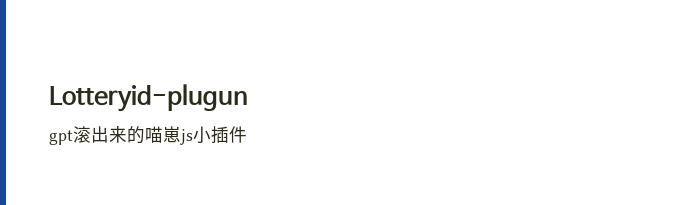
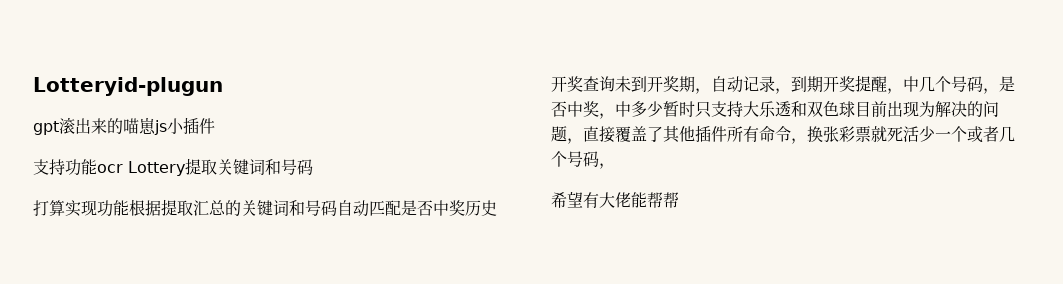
+ 支持功能ocr Lottery提取关键词和号码
+ 打算实现功能根据提取汇总的关键词和号码自动匹配是否中奖历史开奖查询未到开奖期，自动记录，到期开奖提醒，中几个号码，是否中奖，中多少暂时只支持大乐透和双色球目前出现为解决的问题，直接覆盖了其他插件所有命令，换张彩票就死活少一个或者几个号码，
+ 希望有大佬能帮帮

